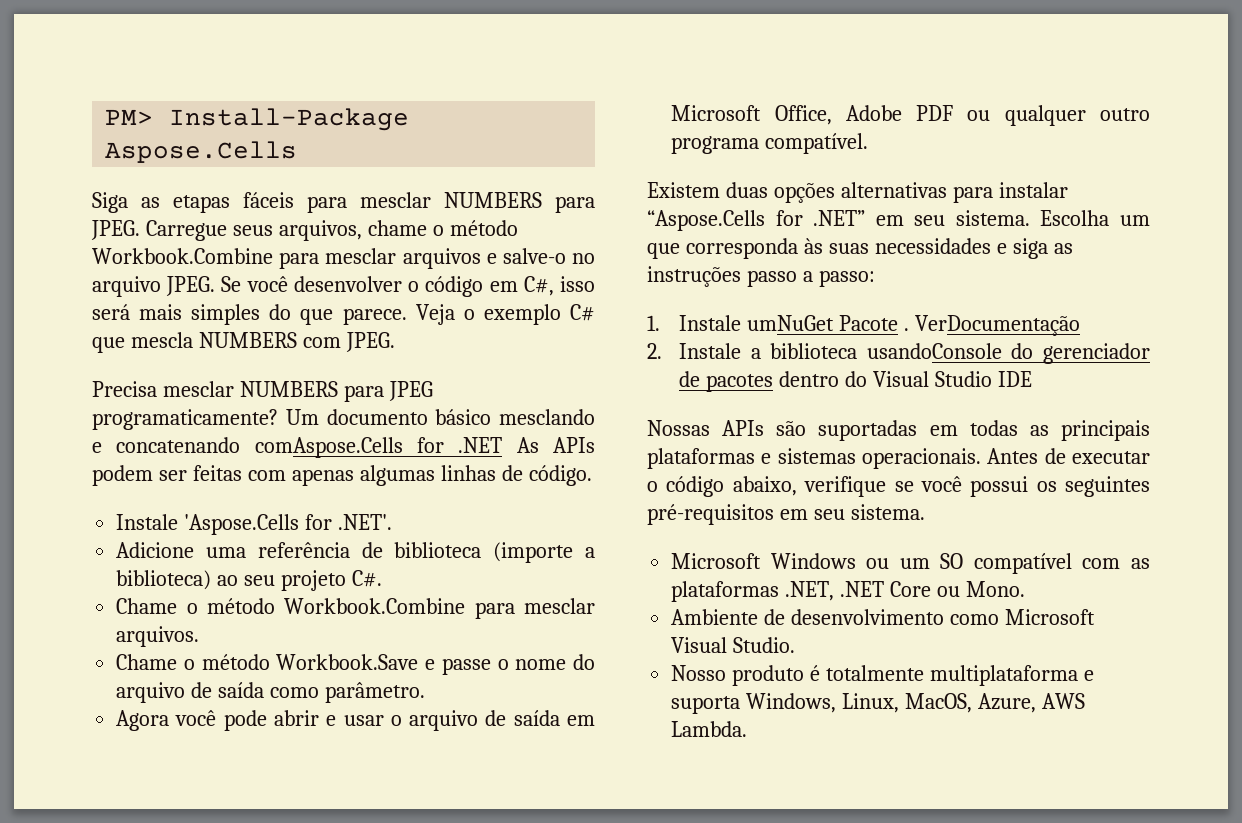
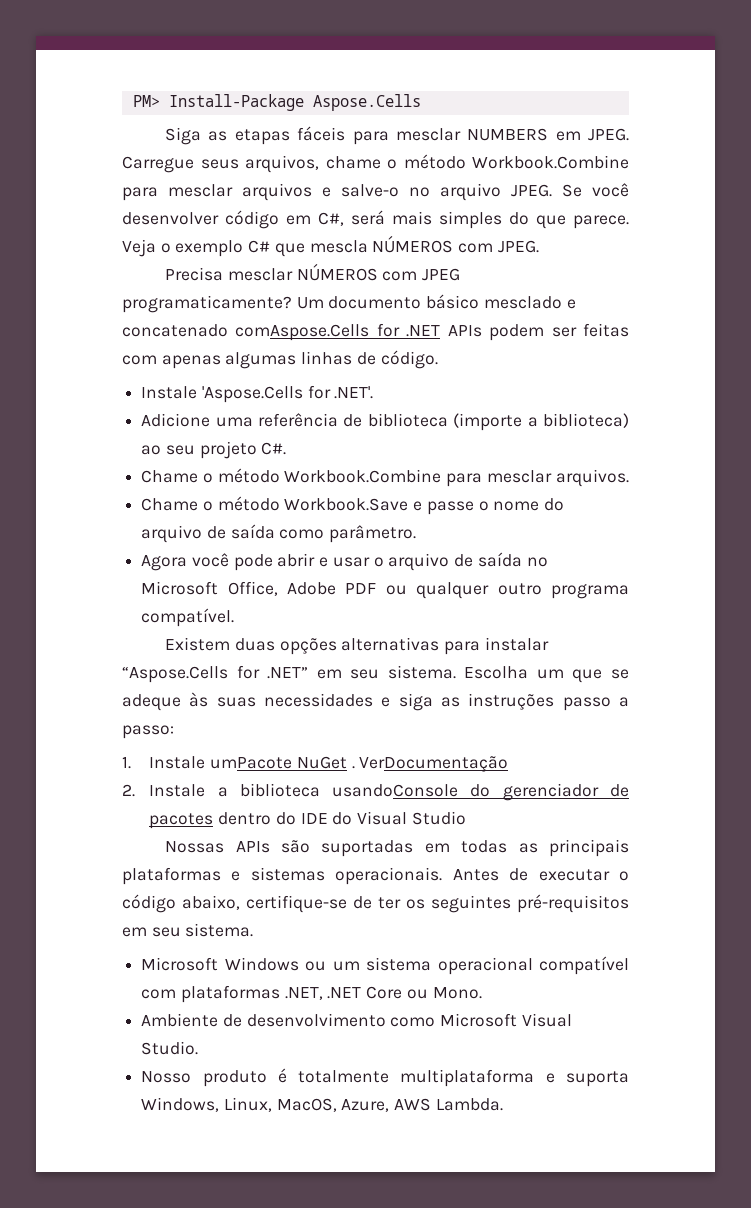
- Siga as etapas fáceis para mesclar NUMBERS para JPEG.
+ Siga as etapas fáceis para mesclar NUMBERS em JPEG.
- Se você desenvolver o código em C#, isso será mais simples do que parece.
+ Se você desenvolver código em C#, será mais simples do que parece.
- Veja o exemplo C# que mescla NUMBERS com JPEG.
+ Veja o exemplo C# que mescla NÚMEROS com JPEG.
- Precisa mesclar NUMBERS para JPEG programaticamente?
+ Precisa mesclar NÚMEROS com JPEG programaticamente?
- Um documento básico mesclando e concatenando comAspose.Cells for .NET As APIs podem ser feitas com apenas algumas linhas de código.
+ Um documento básico mesclado e concatenado comAspose.Cells for .NET APIs podem ser feitas com apenas algumas linhas de código.
- Agora você pode abrir e usar o arquivo de saída em Microsoft Office, Adobe PDF ou qualquer outro programa compatível.
+ Agora você pode abrir e usar o arquivo de saída no Microsoft Office, Adobe PDF ou qualquer outro programa compatível.
- Escolha um que corresponda às suas necessidades e siga as instruções passo a passo:
+ Escolha um que se adeque às suas necessidades e siga as instruções passo a passo:
- 1. Instale umNuGet Pacote .
+ 1. Instale umPacote NuGet .
- 2. Instale a biblioteca usandoConsole do gerenciador de pacotes dentro do Visual Studio IDE
+ 2. Instale a biblioteca usandoConsole do gerenciador de pacotes dentro do IDE do Visual Studio
- Antes de executar o código abaixo, verifique se você possui os seguintes pré-requisitos em seu sistema.
+ Antes de executar o código abaixo, certifique-se de ter os seguintes pré-requisitos em seu sistema.
- Microsoft Windows ou um SO compatível com as plataformas .NET, .NET Core ou Mono.
+ Microsoft Windows ou um sistema operacional compatível com plataformas .NET, .NET Core ou Mono.

